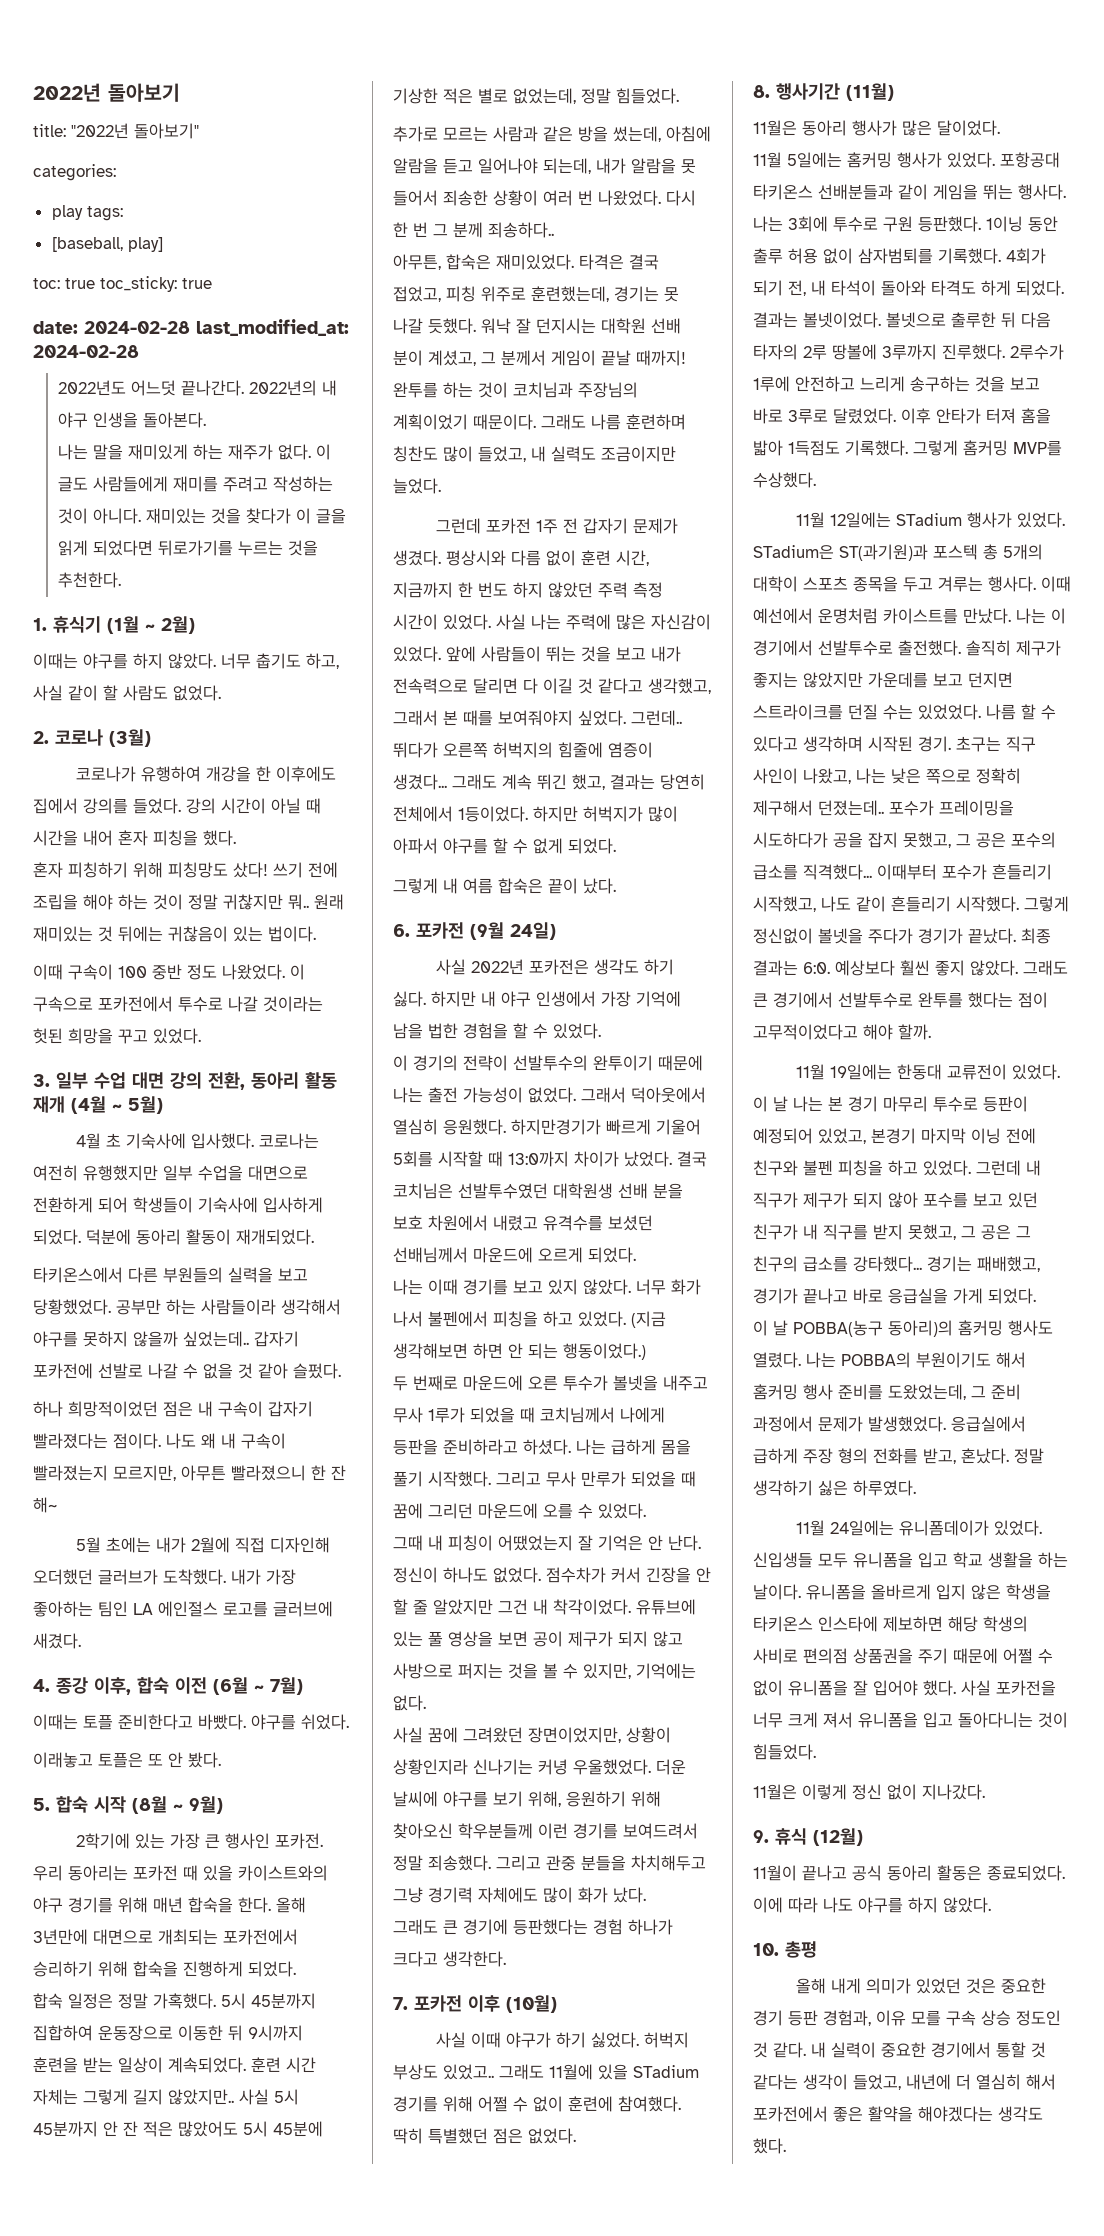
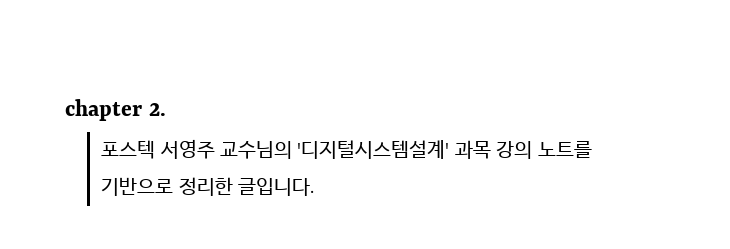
- 2022년 돌아보기
- title: "2022년 돌아보기"
- categories:
- play tags:
- [baseball, play]
- toc: true toc_sticky: true
- date: 2024-02-28 last_modified_at: 2024-02-28
- 2022년도 어느덧 끝나간다. 2022년의 내 야구 인생을 돌아본다.
- 나는 말을 재미있게 하는 재주가 없다. 이 글도 사람들에게 재미를 주려고 작성하는 것이 아니다. 재미있는 것을 찾다가 이 글을 읽게 되었다면 뒤로가기를 누르는 것을 추천한다.
- 1. 휴식기 (1월 ~ 2월)
- 이때는 야구를 하지 않았다. 너무 춥기도 하고, 사실 같이 할 사람도 없었다.
- 2. 코로나 (3월)
- 코로나가 유행하여 개강을 한 이후에도 집에서 강의를 들었다. 강의 시간이 아닐 때 시간을 내어 혼자 피칭을 했다.
- 혼자 피칭하기 위해 피칭망도 샀다! 쓰기 전에 조립을 해야 하는 것이 정말 귀찮지만 뭐.. 원래 재미있는 것 뒤에는 귀찮음이 있는 법이다.
- 이때 구속이 100 중반 정도 나왔었다. 이 구속으로 포카전에서 투수로 나갈 것이라는 헛된 희망을 꾸고 있었다.
- 3. 일부 수업 대면 강의 전환, 동아리 활동 재개 (4월 ~ 5월)
- 4월 초 기숙사에 입사했다. 코로나는 여전히 유행했지만 일부 수업을 대면으로 전환하게 되어 학생들이 기숙사에 입사하게 되었다. 덕분에 동아리 활동이 재개되었다.
- 타키온스에서 다른 부원들의 실력을 보고 당황했었다. 공부만 하는 사람들이라 생각해서 야구를 못하지 않을까 싶었는데.. 갑자기 포카전에 선발로 나갈 수 없을 것 같아 슬펐다.
- 하나 희망적이었던 점은 내 구속이 갑자기 빨라졌다는 점이다. 나도 왜 내 구속이 빨라졌는지 모르지만, 아무튼 빨라졌으니 한 잔 해~
- 5월 초에는 내가 2월에 직접 디자인해 오더했던 글러브가 도착했다. 내가 가장 좋아하는 팀인 LA 에인절스 로고를 글러브에 새겼다.
- 4. 종강 이후, 합숙 이전 (6월 ~ 7월)
- 이때는 토플 준비한다고 바빴다. 야구를 쉬었다.
- 이래놓고 토플은 또 안 봤다.
- 5. 합숙 시작 (8월 ~ 9월)
- 2학기에 있는 가장 큰 행사인 포카전. 우리 동아리는 포카전 때 있을 카이스트와의 야구 경기를 위해 매년 합숙을 한다. 올해 3년만에 대면으로 개최되는 포카전에서 승리하기 위해 합숙을 진행하게 되었다.
- 합숙 일정은 정말 가혹했다. 5시 45분까지 집합하여 운동장으로 이동한 뒤 9시까지 훈련을 받는 일상이 계속되었다. 훈련 시간 자체는 그렇게 길지 않았지만.. 사실 5시 45분까지 안 잔 적은 많았어도 5시 45분에 기상한 적은 별로 없었는데, 정말 힘들었다.
- 추가로 모르는 사람과 같은 방을 썼는데, 아침에 알람을 듣고 일어나야 되는데, 내가 알람을 못 들어서 죄송한 상황이 여러 번 나왔었다. 다시 한 번 그 분께 죄송하다..
- 아무튼, 합숙은 재미있었다. 타격은 결국 접었고, 피칭 위주로 훈련했는데, 경기는 못 나갈 듯했다. 워낙 잘 던지시는 대학원 선배 분이 계셨고, 그 분께서 게임이 끝날 때까지! 완투를 하는 것이 코치님과 주장님의 계획이었기 때문이다. 그래도 나름 훈련하며 칭찬도 많이 들었고, 내 실력도 조금이지만 늘었다.
- 그런데 포카전 1주 전 갑자기 문제가 생겼다. 평상시와 다름 없이 훈련 시간, 지금까지 한 번도 하지 않았던 주력 측정 시간이 있었다. 사실 나는 주력에 많은 자신감이 있었다. 앞에 사람들이 뛰는 것을 보고 내가 전속력으로 달리면 다 이길 것 같다고 생각했고, 그래서 본 때를 보여줘야지 싶었다. 그런데.. 뛰다가 오른쪽 허벅지의 힘줄에 염증이 생겼다... 그래도 계속 뛰긴 했고, 결과는 당연히 전체에서 1등이었다. 하지만 허벅지가 많이 아파서 야구를 할 수 없게 되었다.
- 그렇게 내 여름 합숙은 끝이 났다.
- 6. 포카전 (9월 24일)
- 사실 2022년 포카전은 생각도 하기 싫다. 하지만 내 야구 인생에서 가장 기억에 남을 법한 경험을 할 수 있었다.
- 이 경기의 전략이 선발투수의 완투이기 때문에 나는 출전 가능성이 없었다. 그래서 덕아웃에서 열심히 응원했다. 하지만경기가 빠르게 기울어 5회를 시작할 때 13:0까지 차이가 났었다. 결국 코치님은 선발투수였던 대학원생 선배 분을 보호 차원에서 내렸고 유격수를 보셨던 선배님께서 마운드에 오르게 되었다.
- 나는 이때 경기를 보고 있지 않았다. 너무 화가 나서 불펜에서 피칭을 하고 있었다. (지금 생각해보면 하면 안 되는 행동이었다.)
- 두 번째로 마운드에 오른 투수가 볼넷을 내주고 무사 1루가 되었을 때 코치님께서 나에게 등판을 준비하라고 하셨다. 나는 급하게 몸을 풀기 시작했다. 그리고 무사 만루가 되었을 때 꿈에 그리던 마운드에 오를 수 있었다.
- 그때 내 피칭이 어땠었는지 잘 기억은 안 난다. 정신이 하나도 없었다. 점수차가 커서 긴장을 안 할 줄 알았지만 그건 내 착각이었다. 유튜브에 있는 풀 영상을 보면 공이 제구가 되지 않고 사방으로 퍼지는 것을 볼 수 있지만, 기억에는 없다.
- 사실 꿈에 그려왔던 장면이었지만, 상황이 상황인지라 신나기는 커녕 우울했었다. 더운 날씨에 야구를 보기 위해, 응원하기 위해 찾아오신 학우분들께 이런 경기를 보여드려서 정말 죄송했다. 그리고 관중 분들을 차치해두고 그냥 경기력 자체에도 많이 화가 났다.
- 그래도 큰 경기에 등판했다는 경험 하나가 크다고 생각한다.
- 7. 포카전 이후 (10월)
- 사실 이때 야구가 하기 싫었다. 허벅지 부상도 있었고.. 그래도 11월에 있을 STadium 경기를 위해 어쩔 수 없이 훈련에 참여했다. 딱히 특별했던 점은 없었다.
- 8. 행사기간 (11월)
- 11월은 동아리 행사가 많은 달이었다.
- 11월 5일에는 홈커밍 행사가 있었다. 포항공대 타키온스 선배분들과 같이 게임을 뛰는 행사다. 나는 3회에 투수로 구원 등판했다. 1이닝 동안 출루 허용 없이 삼자범퇴를 기록했다. 4회가 되기 전, 내 타석이 돌아와 타격도 하게 되었다. 결과는 볼넷이었다. 볼넷으로 출루한 뒤 다음 타자의 2루 땅볼에 3루까지 진루했다. 2루수가 1루에 안전하고 느리게 송구하는 것을 보고 바로 3루로 달렸었다. 이후 안타가 터져 홈을 밟아 1득점도 기록했다. 그렇게 홈커밍 MVP를 수상했다.
- 11월 12일에는 STadium 행사가 있었다. STadium은 ST(과기원)과 포스텍 총 5개의 대학이 스포츠 종목을 두고 겨루는 행사다. 이때 예선에서 운명처럼 카이스트를 만났다. 나는 이 경기에서 선발투수로 출전했다. 솔직히 제구가 좋지는 않았지만 가운데를 보고 던지면 스트라이크를 던질 수는 있었었다. 나름 할 수 있다고 생각하며 시작된 경기. 초구는 직구 사인이 나왔고, 나는 낮은 쪽으로 정확히 제구해서 던졌는데.. 포수가 프레이밍을 시도하다가 공을 잡지 못했고, 그 공은 포수의 급소를 직격했다... 이때부터 포수가 흔들리기 시작했고, 나도 같이 흔들리기 시작했다. 그렇게 정신없이 볼넷을 주다가 경기가 끝났다. 최종 결과는 6:0. 예상보다 훨씬 좋지 않았다. 그래도 큰 경기에서 선발투수로 완투를 했다는 점이 고무적이었다고 해야 할까.
- 11월 19일에는 한동대 교류전이 있었다. 이 날 나는 본 경기 마무리 투수로 등판이 예정되어 있었고, 본경기 마지막 이닝 전에 친구와 불펜 피칭을 하고 있었다. 그런데 내 직구가 제구가 되지 않아 포수를 보고 있던 친구가 내 직구를 받지 못했고, 그 공은 그 친구의 급소를 강타했다... 경기는 패배했고, 경기가 끝나고 바로 응급실을 가게 되었다.
- 이 날 POBBA(농구 동아리)의 홈커밍 행사도 열렸다. 나는 POBBA의 부원이기도 해서 홈커밍 행사 준비를 도왔었는데, 그 준비 과정에서 문제가 발생했었다. 응급실에서 급하게 주장 형의 전화를 받고, 혼났다. 정말 생각하기 싫은 하루였다.
- 11월 24일에는 유니폼데이가 있었다. 신입생들 모두 유니폼을 입고 학교 생활을 하는 날이다. 유니폼을 올바르게 입지 않은 학생을 타키온스 인스타에 제보하면 해당 학생의 사비로 편의점 상품권을 주기 때문에 어쩔 수 없이 유니폼을 잘 입어야 했다. 사실 포카전을 너무 크게 져서 유니폼을 입고 돌아다니는 것이 힘들었다.
- 11월은 이렇게 정신 없이 지나갔다.
- 9. 휴식 (12월)
- 11월이 끝나고 공식 동아리 활동은 종료되었다. 이에 따라 나도 야구를 하지 않았다.
- 10. 총평
- 올해 내게 의미가 있었던 것은 중요한 경기 등판 경험과, 이유 모를 구속 상승 정도인 것 같다. 내 실력이 중요한 경기에서 통할 것 같다는 생각이 들었고, 내년에 더 열심히 해서 포카전에서 좋은 활약을 해야겠다는 생각도 했다.
+ chapter 2.
+ 포스텍 서영주 교수님의 '디지털시스템설계' 과목 강의 노트를 기반으로 정리한 글입니다.

